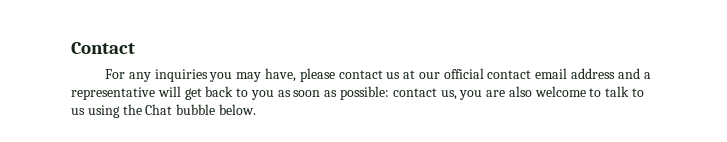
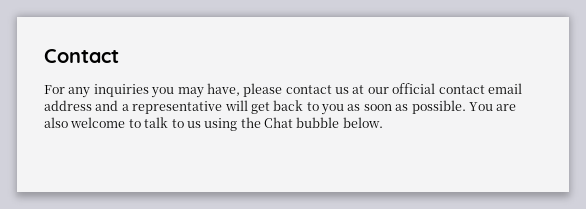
- For any inquiries you may have, please contact us at our official contact email address and a representative will get back to you as soon as possible: contact us, you are also welcome to talk to us using the Chat bubble below.
+ For any inquiries you may have, please contact us at our official contact email address and a representative will get back to you as soon as possible. You are also welcome to talk to us using the Chat bubble below.

